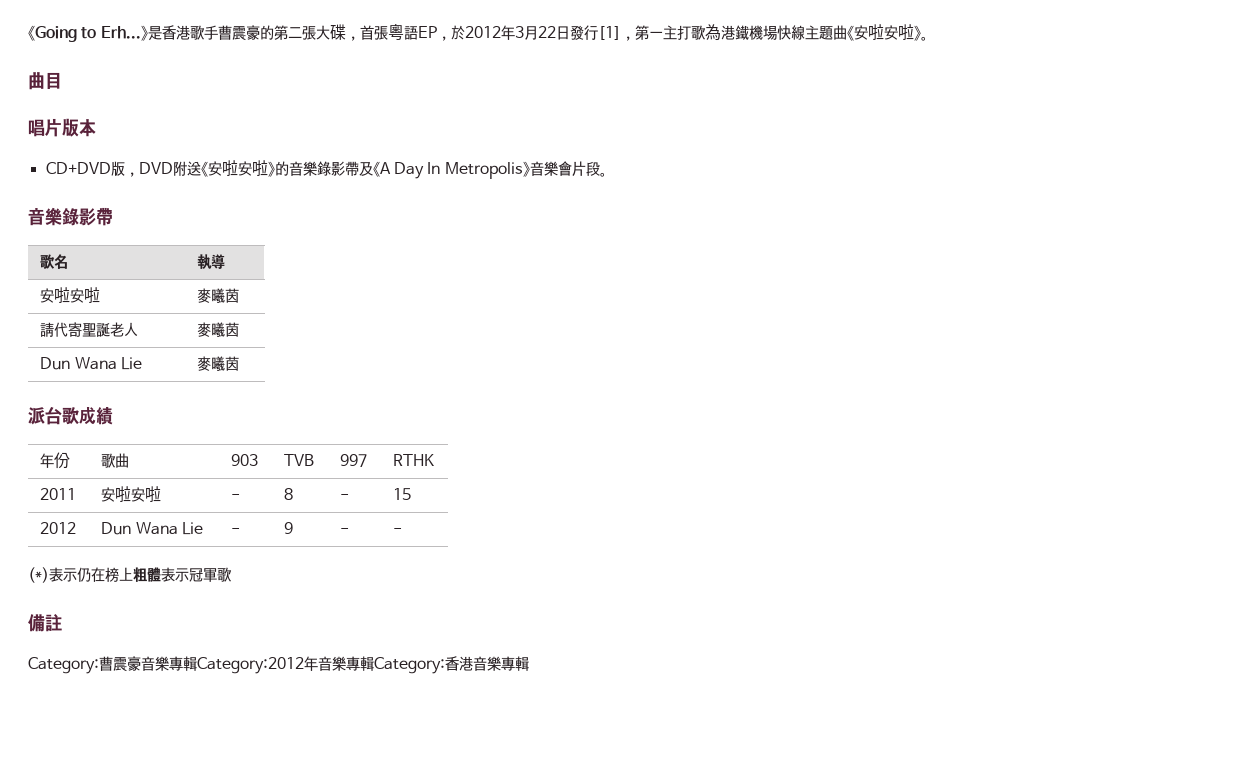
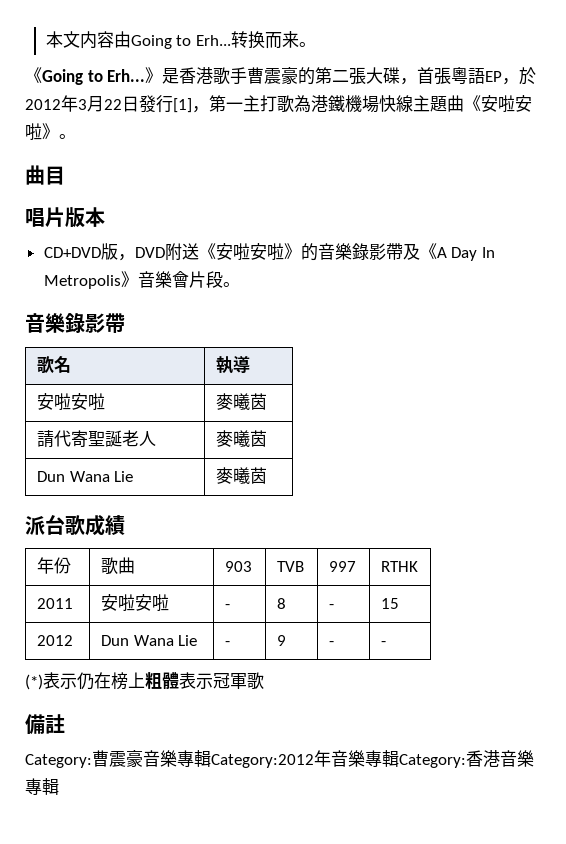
+ 本文内容由Going to Erh...转换而来。

